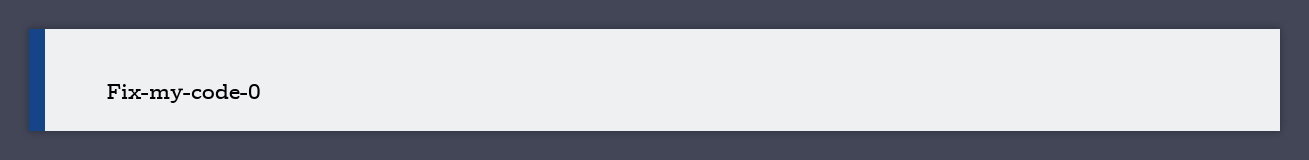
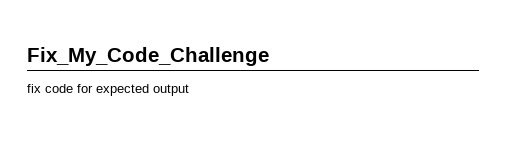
- Fix-my-code-0
+ Fix_My_Code_Challenge
+ fix code for expected output

